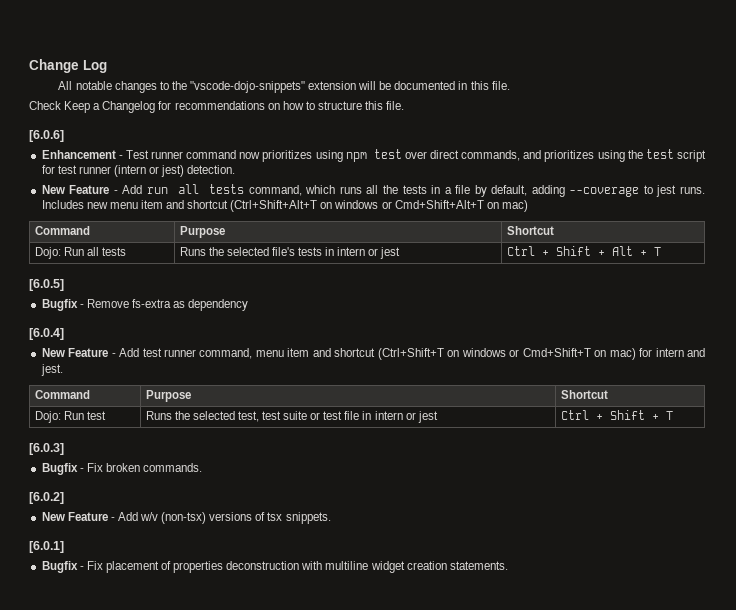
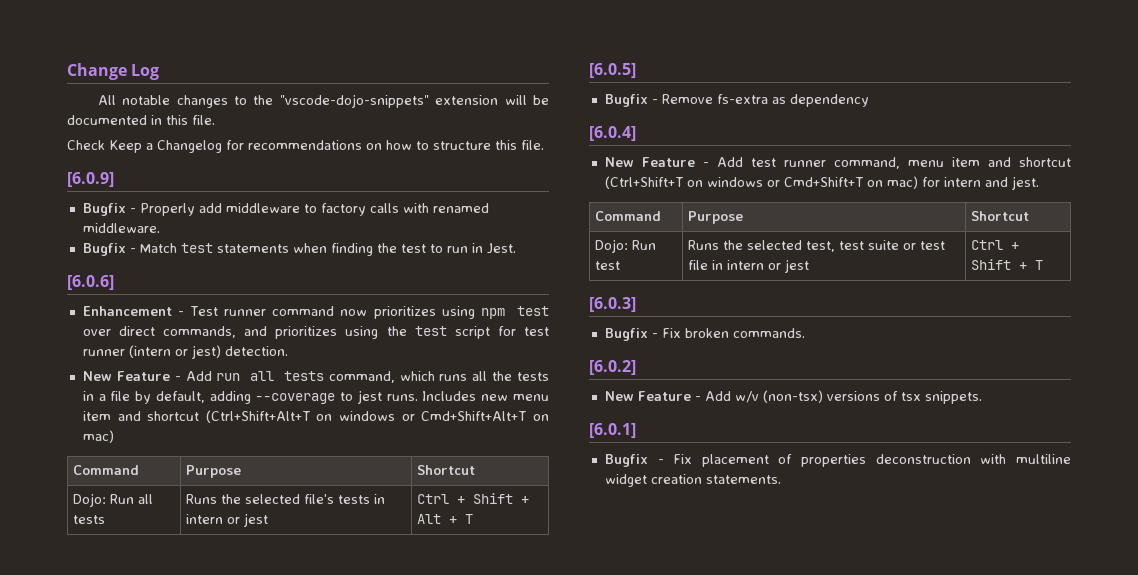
+ [6.0.9]
+ Bugfix - Properly add middleware to factory calls with renamed middleware.
+ Bugfix - Match test statements when finding the test to run in Jest.

